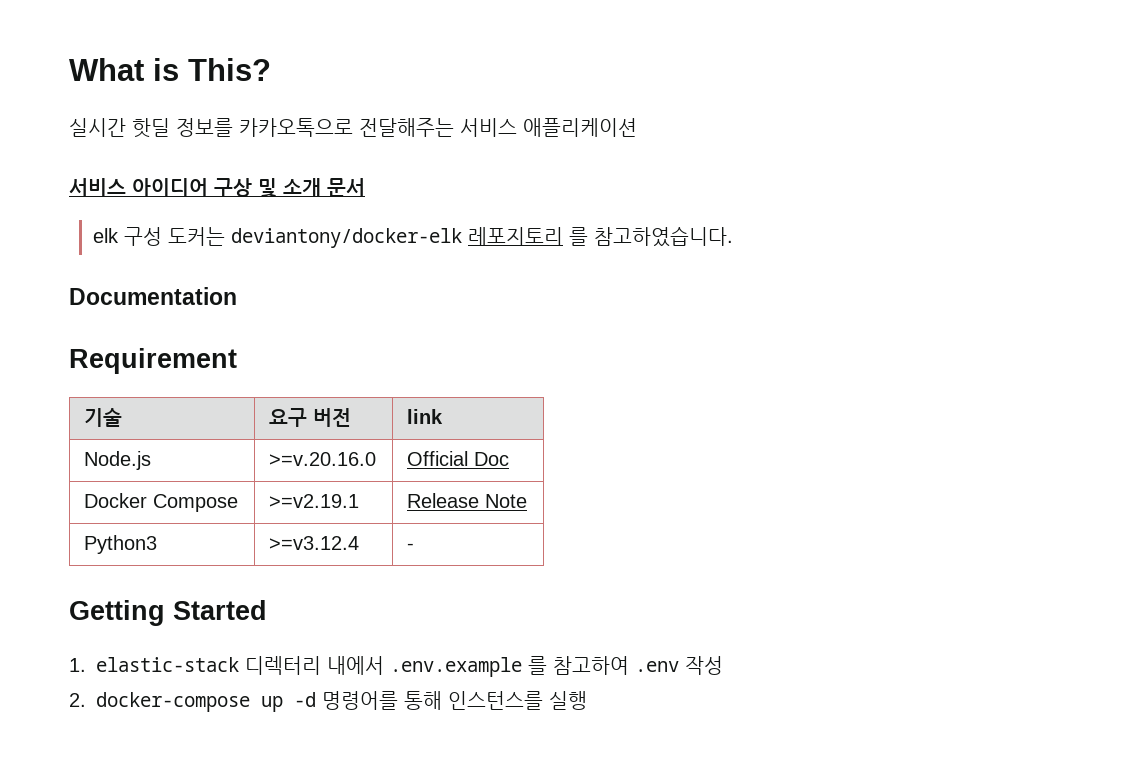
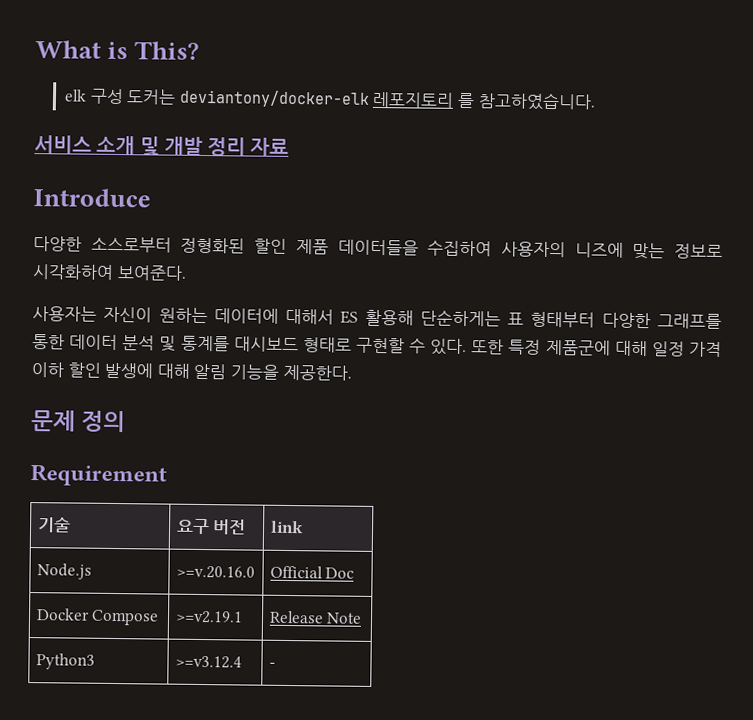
- 실시간 핫딜 정보를 카카오톡으로 전달해주는 서비스 애플리케이션
- 서비스 아이디어 구상 및 소개 문서
- Documentation
+ 서비스 소개 및 개발 정리 자료
+ Introduce
+ 다양한 소스로부터 정형화된 할인 제품 데이터들을 수집하여 사용자의 니즈에 맞는 정보로 시각화하여 보여준다.
+ 사용자는 자신이 원하는 데이터에 대해서 ES 활용해 단순하게는 표 형태부터 다양한 그래프를 통한 데이터 분석 및 통계를 대시보드 형태로 구현할 수 있다. 또한 특정 제품군에 대해 일정 가격 이하 할인 발생에 대해 알림 기능을 제공한다.
+ 문제 정의
- Getting Started
- 1. elastic-stack 디렉터리 내에서 .env.example 를 참고하여 .env 작성
- 2. docker-compose up -d 명령어를 통해 인스턴스를 실행

